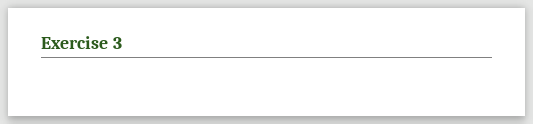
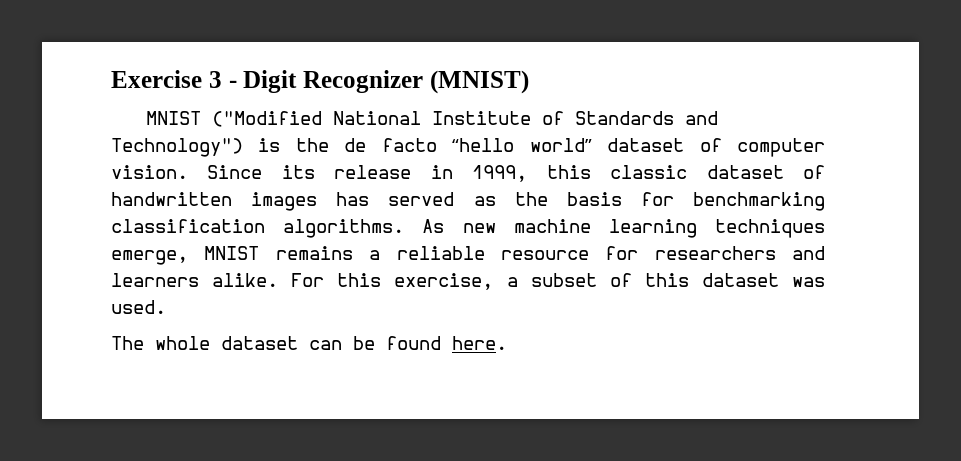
- Exercise 3
+ Exercise 3 - Digit Recognizer (MNIST)
+ MNIST ("Modified National Institute of Standards and Technology") is the de facto “hello world” dataset of computer vision. Since its release in 1999, this classic dataset of handwritten images has served as the basis for benchmarking classification algorithms. As new machine learning techniques emerge, MNIST remains a reliable resource for researchers and learners alike. For this exercise, a subset of this dataset was used.
+ The whole dataset can be found here.

